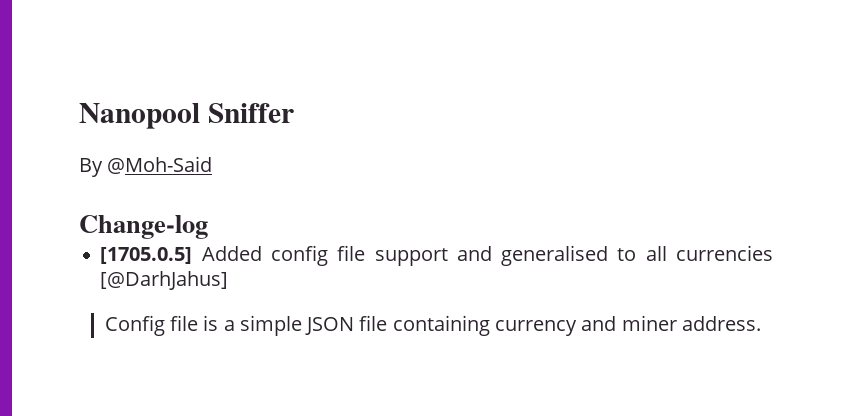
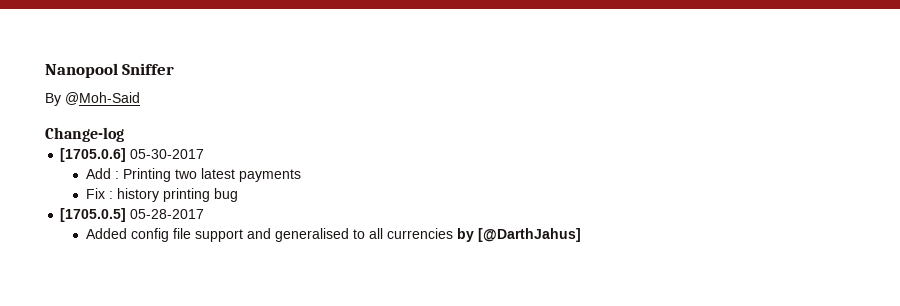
+ [1705.0.6] 05-30-2017
+ Add : Printing two latest payments
+ Fix : history printing bug
- [1705.0.5] Added config file support and generalised to all currencies [@DarhJahus]
- Config file is a simple JSON file containing currency and miner address.
+ [1705.0.5] 05-28-2017
+ Added config file support and generalised to all currencies by [@DarthJahus]

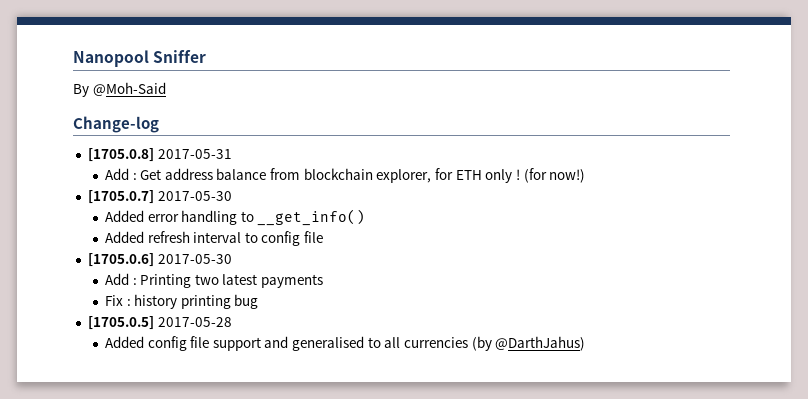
+ [1705.0.8] 2017-05-31
+ Add : Get address balance from blockchain explorer, for ETH only ! (for now!)
+ [1705.0.7] 2017-05-30
+ Added error handling to __get_info()
+ Added refresh interval to config file
- [1705.0.6] 05-30-2017
+ [1705.0.6] 2017-05-30
- [1705.0.5] 05-28-2017
+ [1705.0.5] 2017-05-28
- Added config file support and generalised to all currencies by [@DarthJahus]
+ Added config file support and generalised to all currencies (by @DarthJahus)

